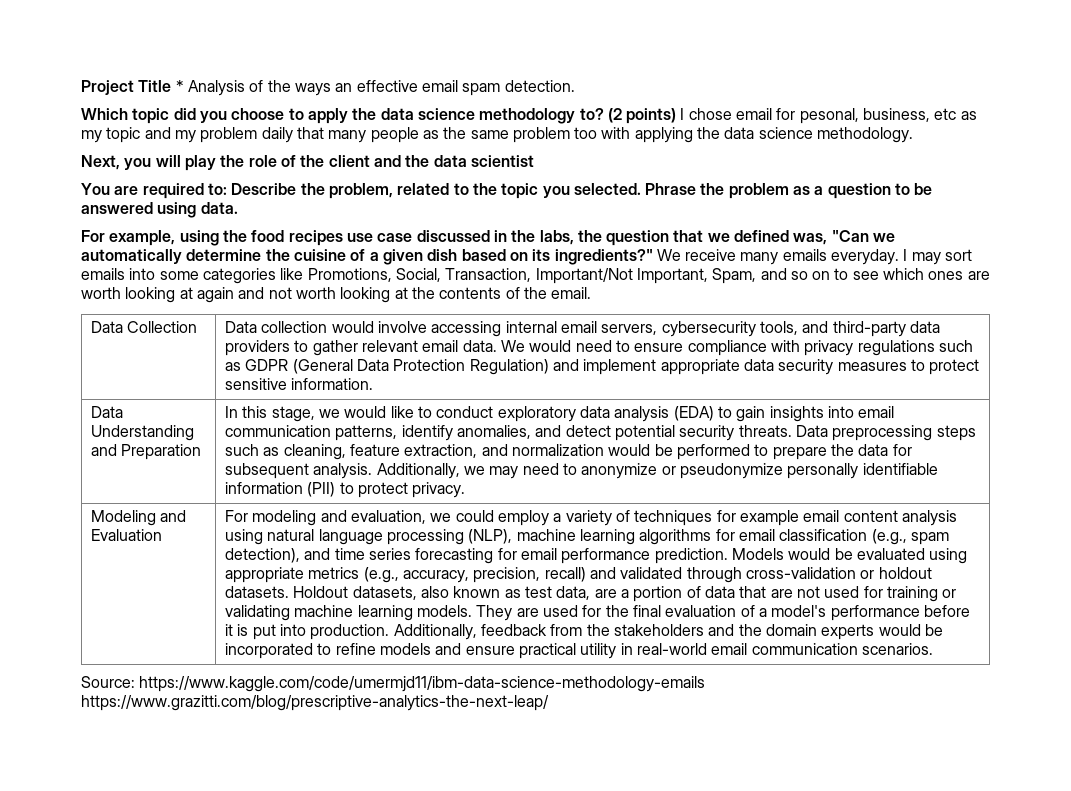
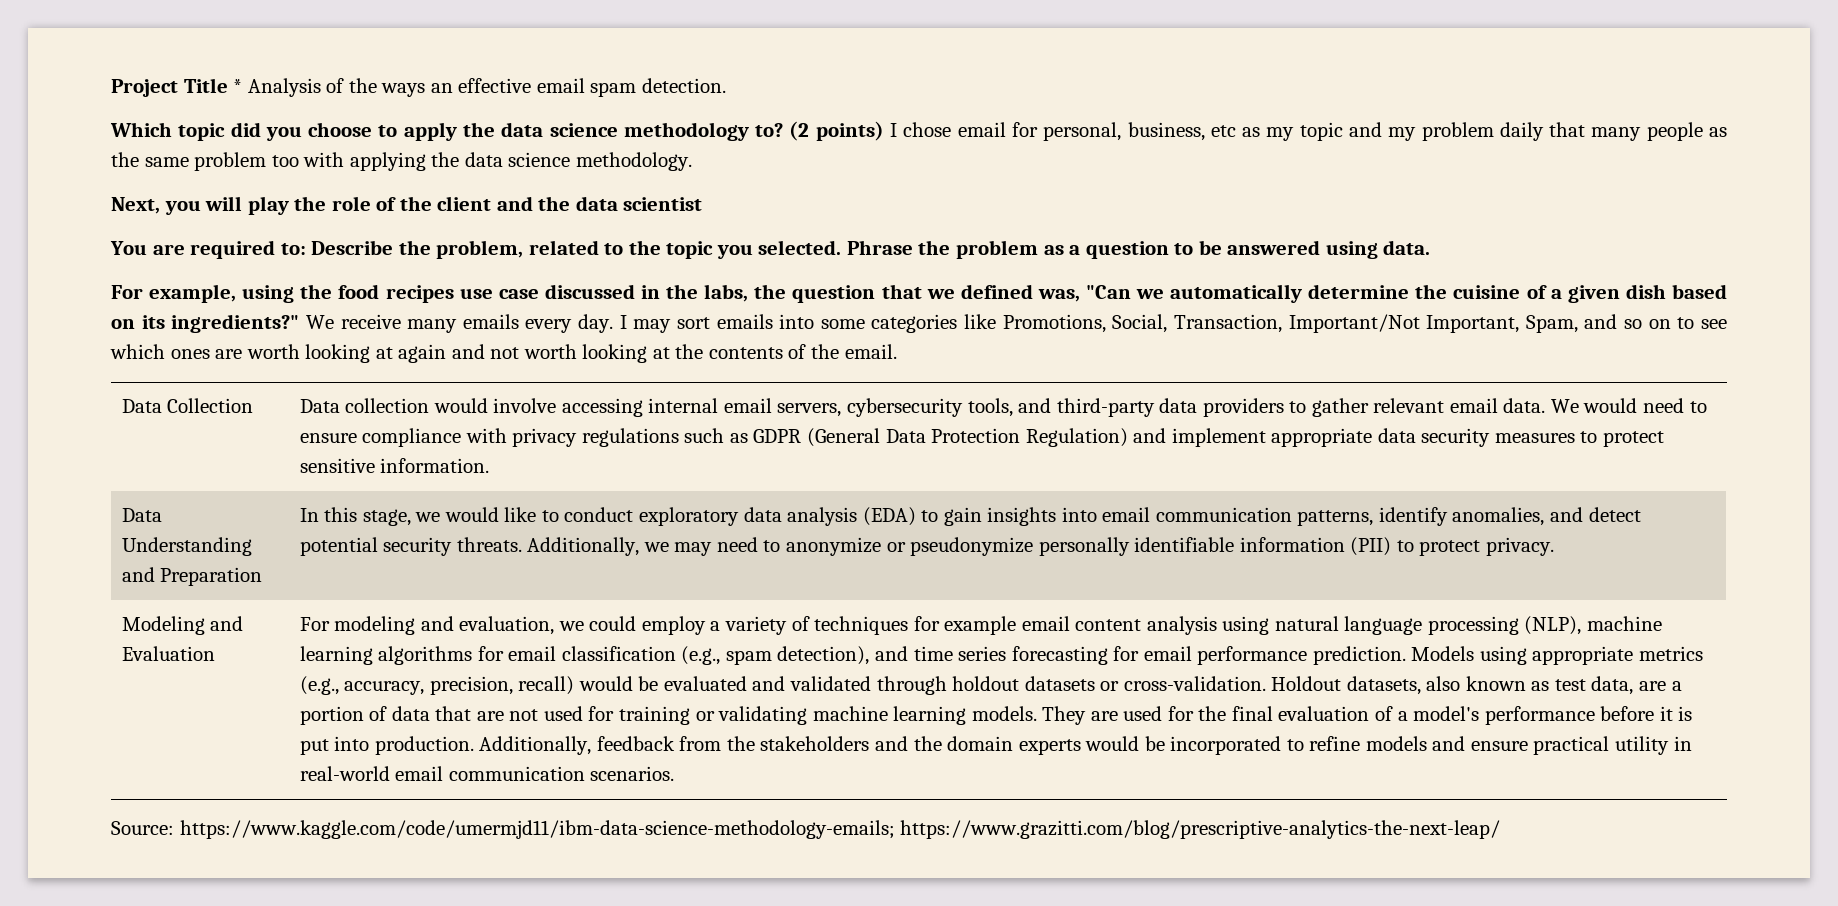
- (2 points) I chose email for pesonal, business, etc as my topic and my problem daily that many people as the same problem too with applying the data science methodology.
+ (2 points) I chose email for personal, business, etc as my topic and my problem daily that many people as the same problem too with applying the data science methodology.
- We receive many emails everyday.
+ We receive many emails every day.
- Data preprocessing steps such as cleaning, feature extraction, and normalization would be performed to prepare the data for subsequent analysis.
- Models would be evaluated using appropriate metrics (e.g., accuracy, precision, recall) and validated through cross-validation or holdout datasets.
+ Models using appropriate metrics (e.g., accuracy, precision, recall) would be evaluated and validated through holdout datasets or cross-validation.
- Source: https://www.kaggle.com/code/umermjd11/ibm-data-science-methodology-emails https://www.grazitti.com/blog/prescriptive-analytics-the-next-leap/
+ Source: https://www.kaggle.com/code/umermjd11/ibm-data-science-methodology-emails; https://www.grazitti.com/blog/prescriptive-analytics-the-next-leap/

